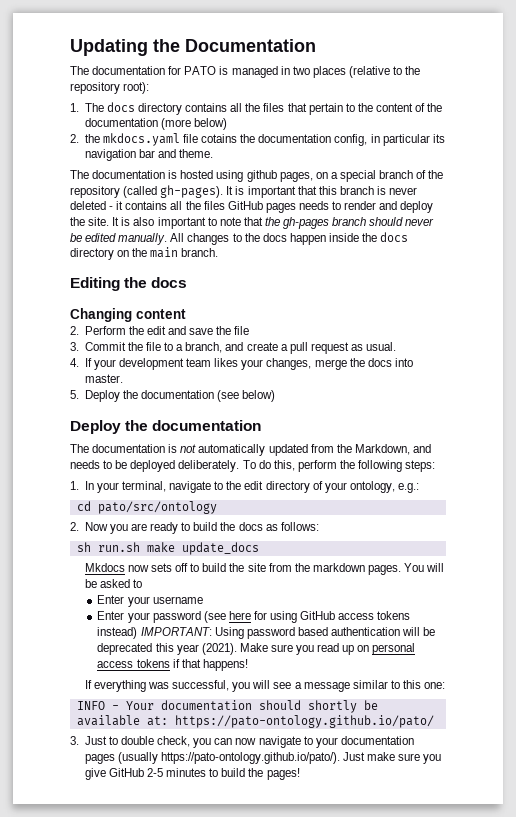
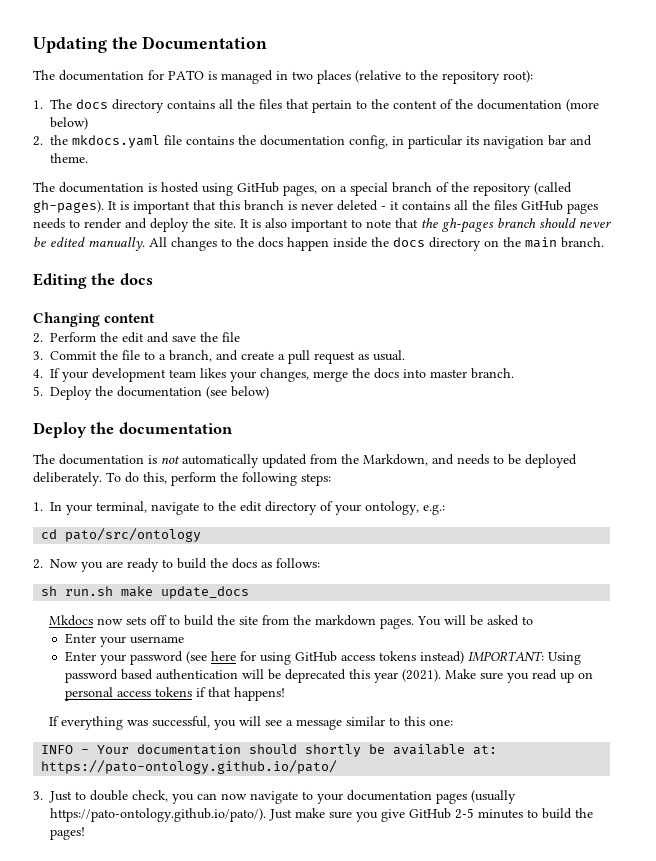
- 2. the mkdocs.yaml file cotains the documentation config, in particular its navigation bar and theme.
+ 2. the mkdocs.yaml file contains the documentation config, in particular its navigation bar and theme.
- The documentation is hosted using github pages, on a special branch of the repository (called gh-pages).
+ The documentation is hosted using GitHub pages, on a special branch of the repository (called gh-pages).
- 4. If your development team likes your changes, merge the docs into master.
+ 4. If your development team likes your changes, merge the docs into master branch.

